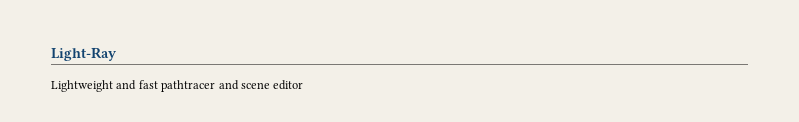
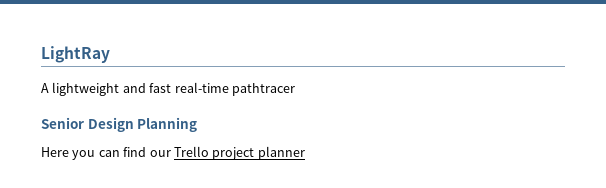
- Light-Ray
- Lightweight and fast pathtracer and scene editor
+ LightRay
+ A lightweight and fast real-time pathtracer
+ Senior Design Planning
+ Here you can find our Trello project planner

